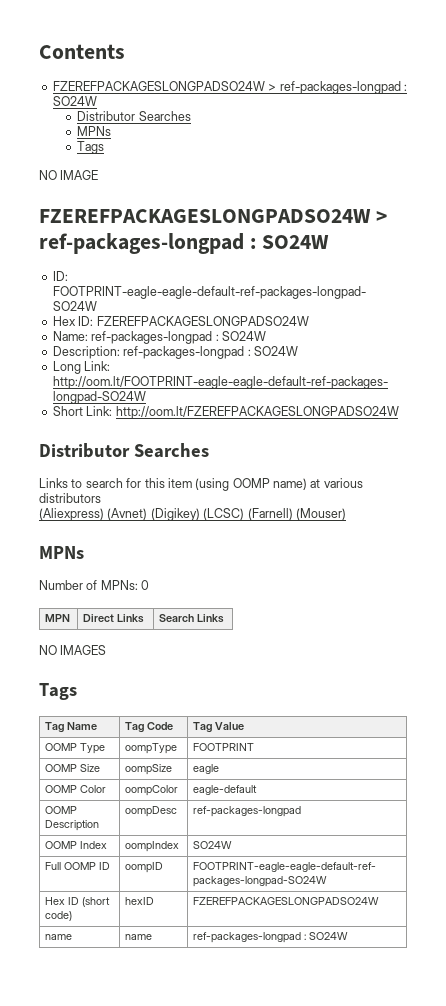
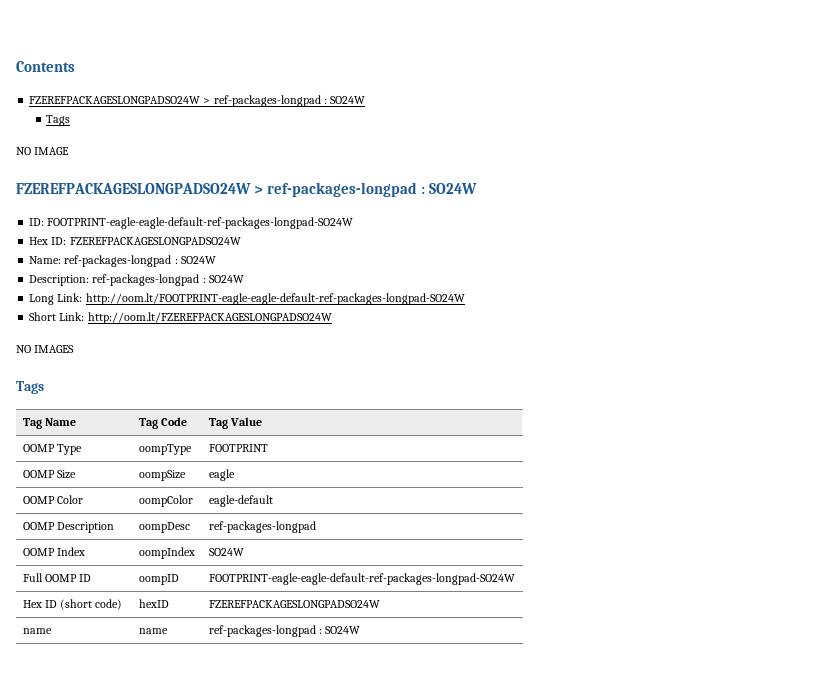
  Contents
  FZEREFPACKAGESLONGPADSO24W > ref-packages-longpad : SO24W
- Distributor Searches
- MPNs
  Short Link: http://oom.lt/FZEREFPACKAGESLONGPADSO24W
- Distributor Searches
- Links to search for this item (using OOMP name) at various distributors
- (Aliexpress) (Avnet) (Digikey) (LCSC) (Farnell) (Mouser)
- MPNs
- Number of MPNs: 0
- MPN | Direct Links | Search Links

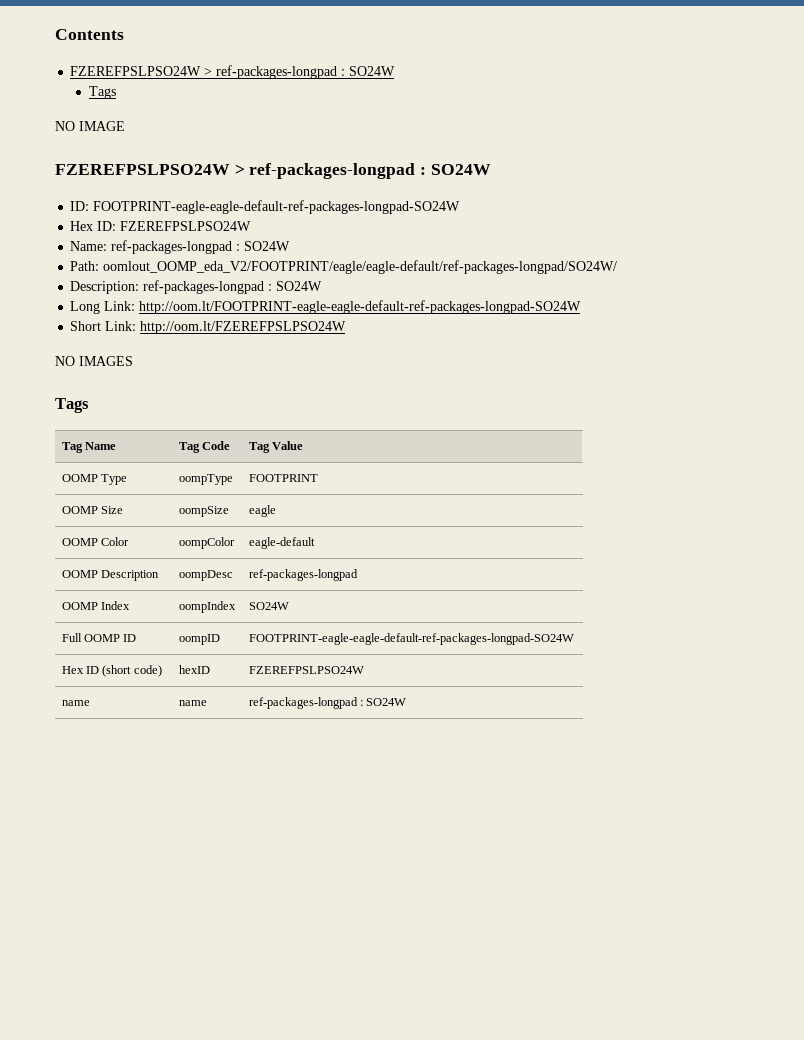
  Contents
- FZEREFPACKAGESLONGPADSO24W > ref-packages-longpad : SO24W
+ FZEREFPSLPSO24W > ref-packages-longpad : SO24W
  NO IMAGE
- FZEREFPACKAGESLONGPADSO24W > ref-packages-longpad : SO24W
+ FZEREFPSLPSO24W > ref-packages-longpad : SO24W
- Hex ID: FZEREFPACKAGESLONGPADSO24W
+ Hex ID: FZEREFPSLPSO24W
+ Path: oomlout_OOMP_eda_V2/FOOTPRINT/eagle/eagle-default/ref-packages-longpad/SO24W/
- Short Link: http://oom.lt/FZEREFPACKAGESLONGPADSO24W
+ Short Link: http://oom.lt/FZEREFPSLPSO24W
- Hex ID (short code) | hexID | FZEREFPACKAGESLONGPADSO24W
+ Hex ID (short code) | hexID | FZEREFPSLPSO24W

